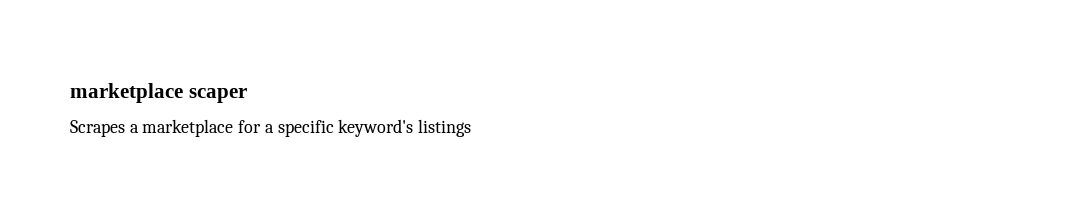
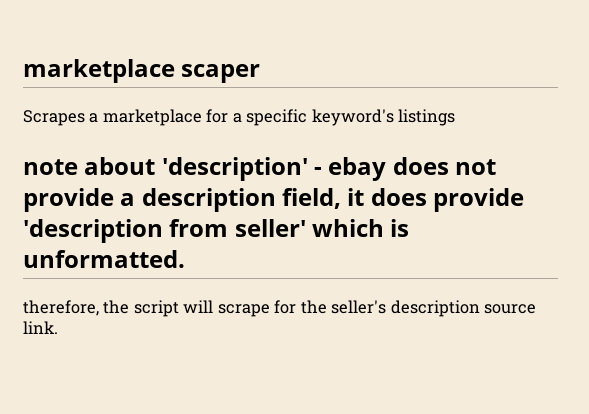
+ note about 'description' - ebay does not provide a description field, it does provide 'description from seller' which is unformatted.
+ therefore, the script will scrape for the seller's description source link.

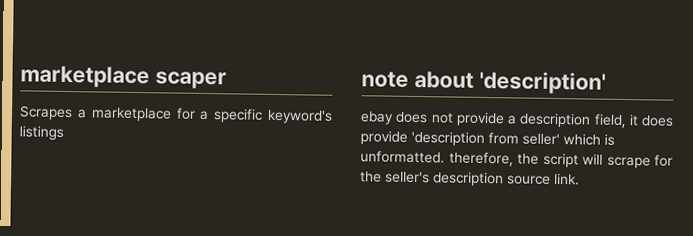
- note about 'description' - ebay does not provide a description field, it does provide 'description from seller' which is unformatted.
- therefore, the script will scrape for the seller's description source link.
+ note about 'description'
+ ebay does not provide a description field, it does provide 'description from seller' which is unformatted. therefore, the script will scrape for the seller's description source link.

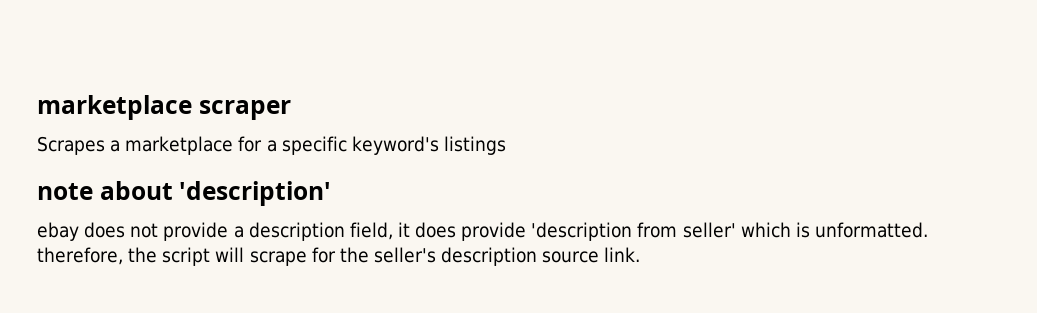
- marketplace scaper
+ marketplace scraper

